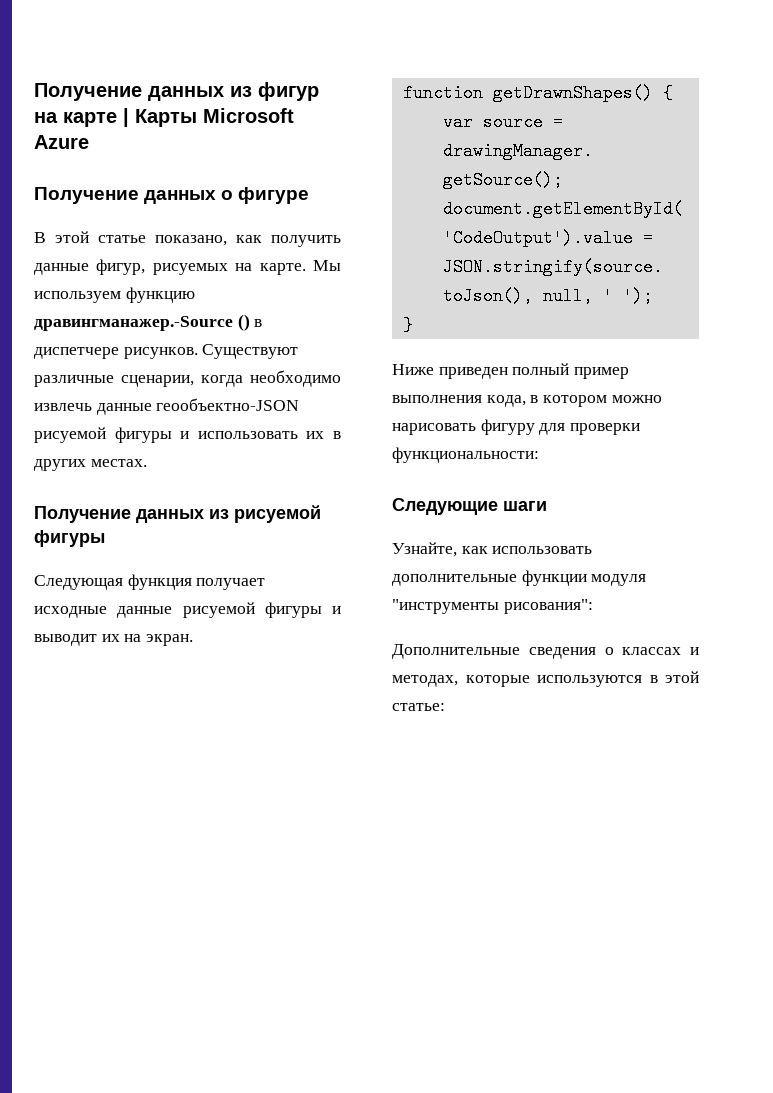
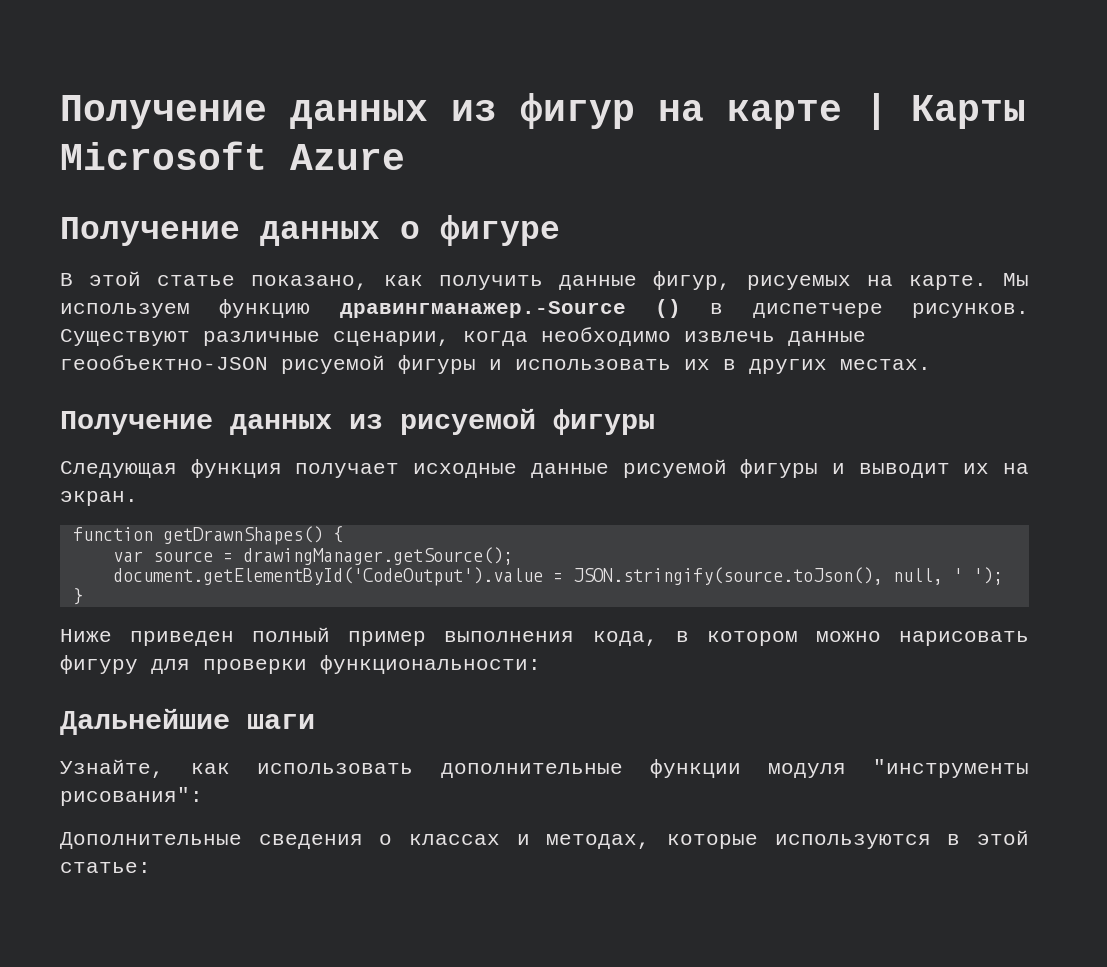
- Следующие шаги
+ Дальнейшие шаги

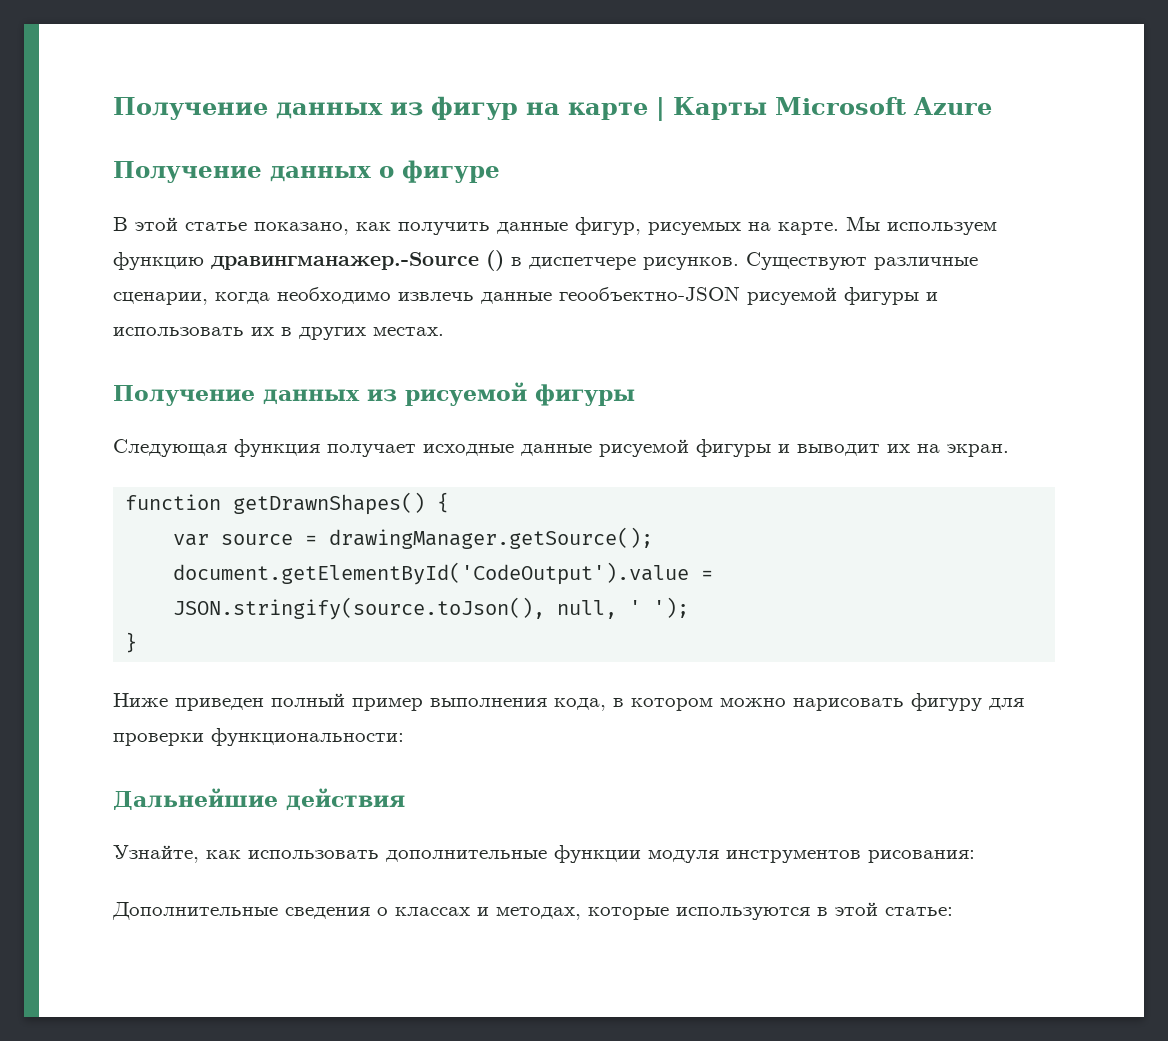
- Дальнейшие шаги
+ Дальнейшие действия
- Узнайте, как использовать дополнительные функции модуля "инструменты рисования":
+ Узнайте, как использовать дополнительные функции модуля инструментов рисования:

